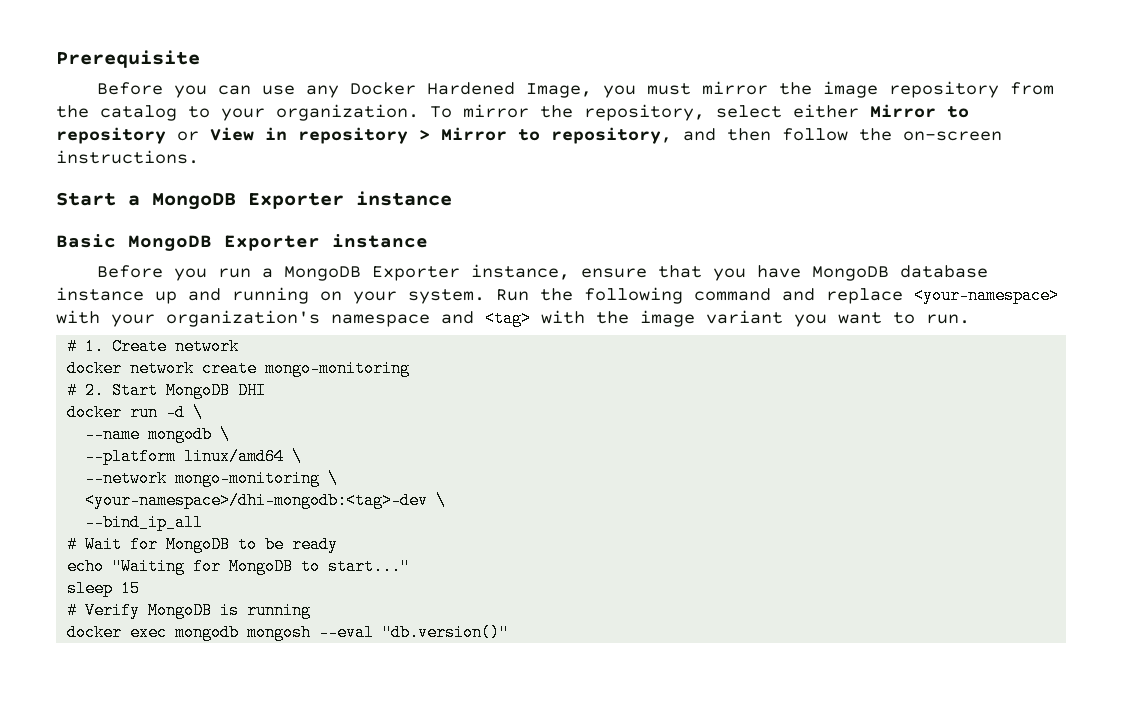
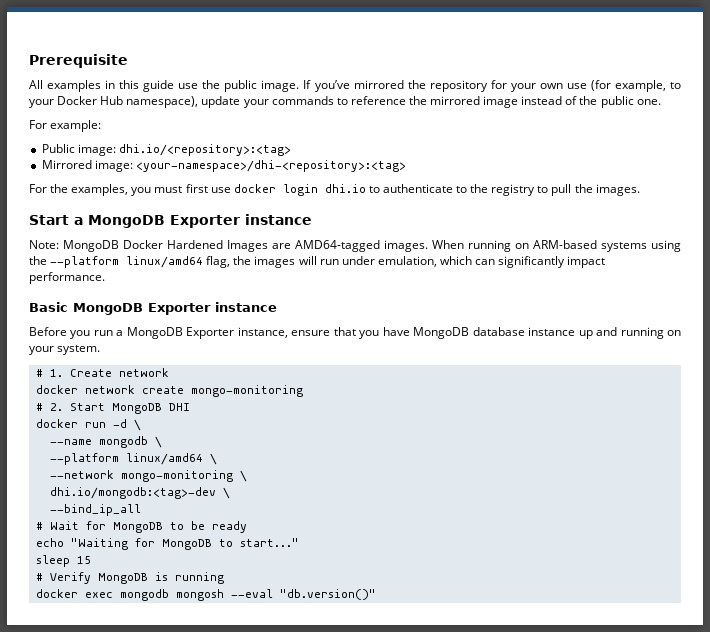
- Before you can use any Docker Hardened Image, you must mirror the image repository from the catalog to your organization. To mirror the repository, select either Mirror to repository or View in repository > Mirror to repository, and then follow the on-screen instructions.
+ All examples in this guide use the public image. If you’ve mirrored the repository for your own use (for example, to your Docker Hub namespace), update your commands to reference the mirrored image instead of the public one.
+ For example:
+ Public image: dhi.io/<repository>:<tag>
+ Mirrored image: <your-namespace>/dhi-<repository>:<tag>
+ For the examples, you must first use docker login dhi.io to authenticate to the registry to pull the images.
+ Note: MongoDB Docker Hardened Images are AMD64-tagged images. When running on ARM-based systems using the --platform linux/amd64 flag, the images will run under emulation, which can significantly impact performance.
- Run the following command and replace <your-namespace> with your organization's namespace and <tag> with the image variant you want to run.
- <your-namespace>/dhi-mongodb:<tag>-dev \
+ dhi.io/mongodb:<tag>-dev \

